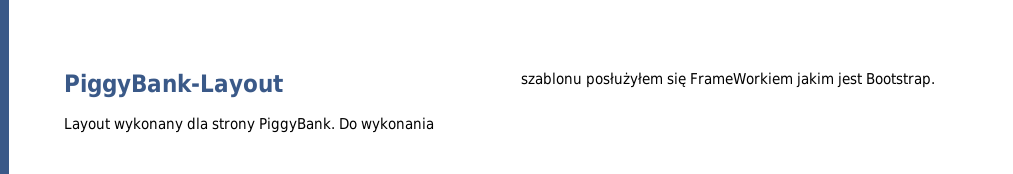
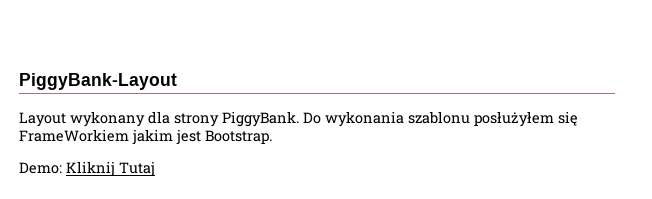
+ Demo: Kliknij Tutaj

